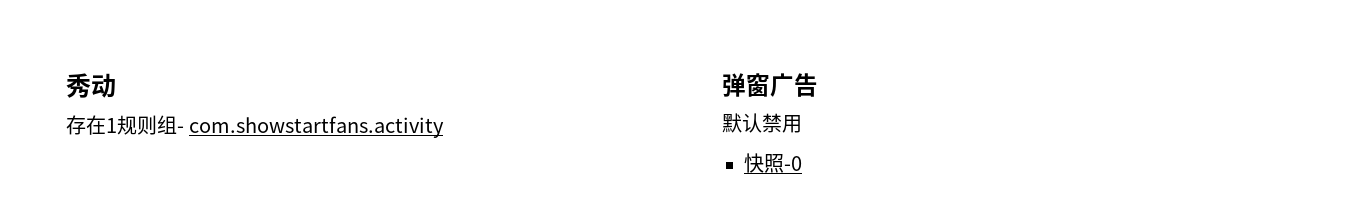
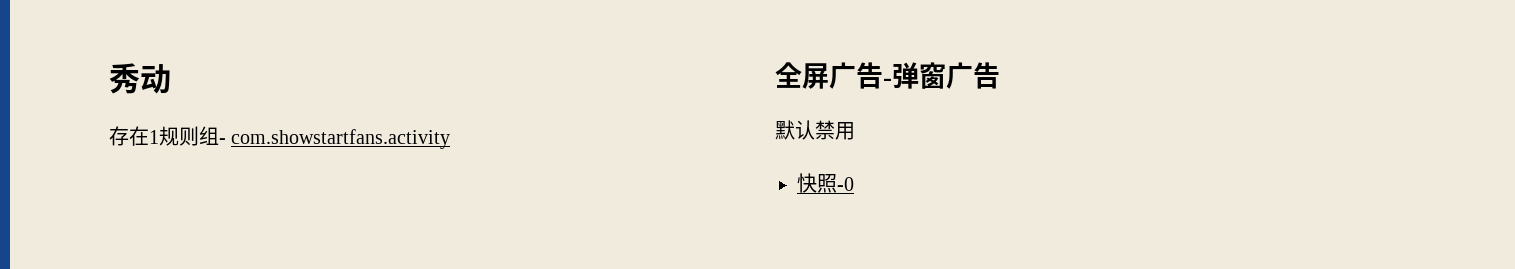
- 弹窗广告
+ 全屏广告-弹窗广告

